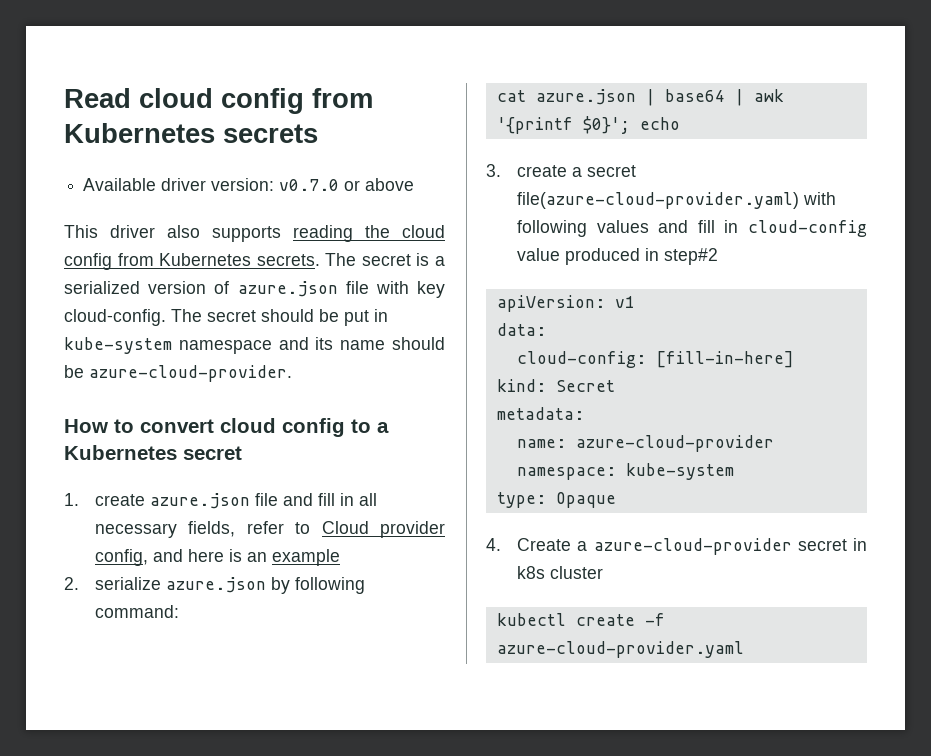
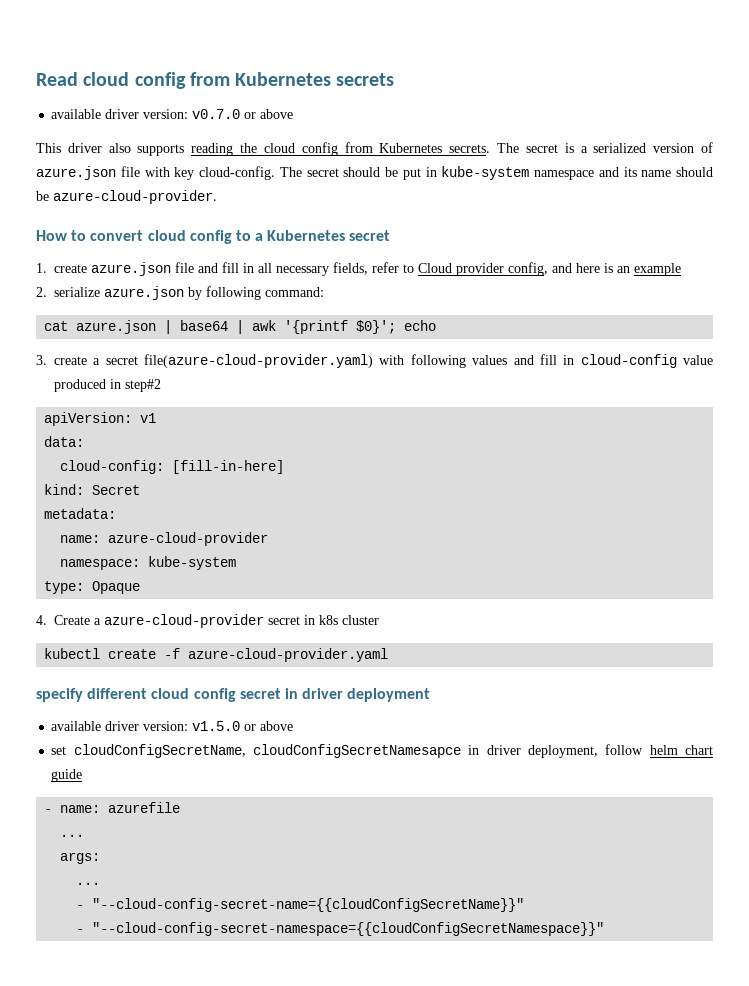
- Available driver version: v0.7.0 or above
+ available driver version: v0.7.0 or above
+ specify different cloud config secret in driver deployment
+ available driver version: v1.5.0 or above
+ set cloudConfigSecretName, cloudConfigSecretNamesapce in driver deployment, follow helm chart guide
+ - name: azurefile
+ ...
+ args:
+ ...
+ - "--cloud-config-secret-name={{cloudConfigSecretName}}"
+ - "--cloud-config-secret-namespace={{cloudConfigSecretNamespace}}"

